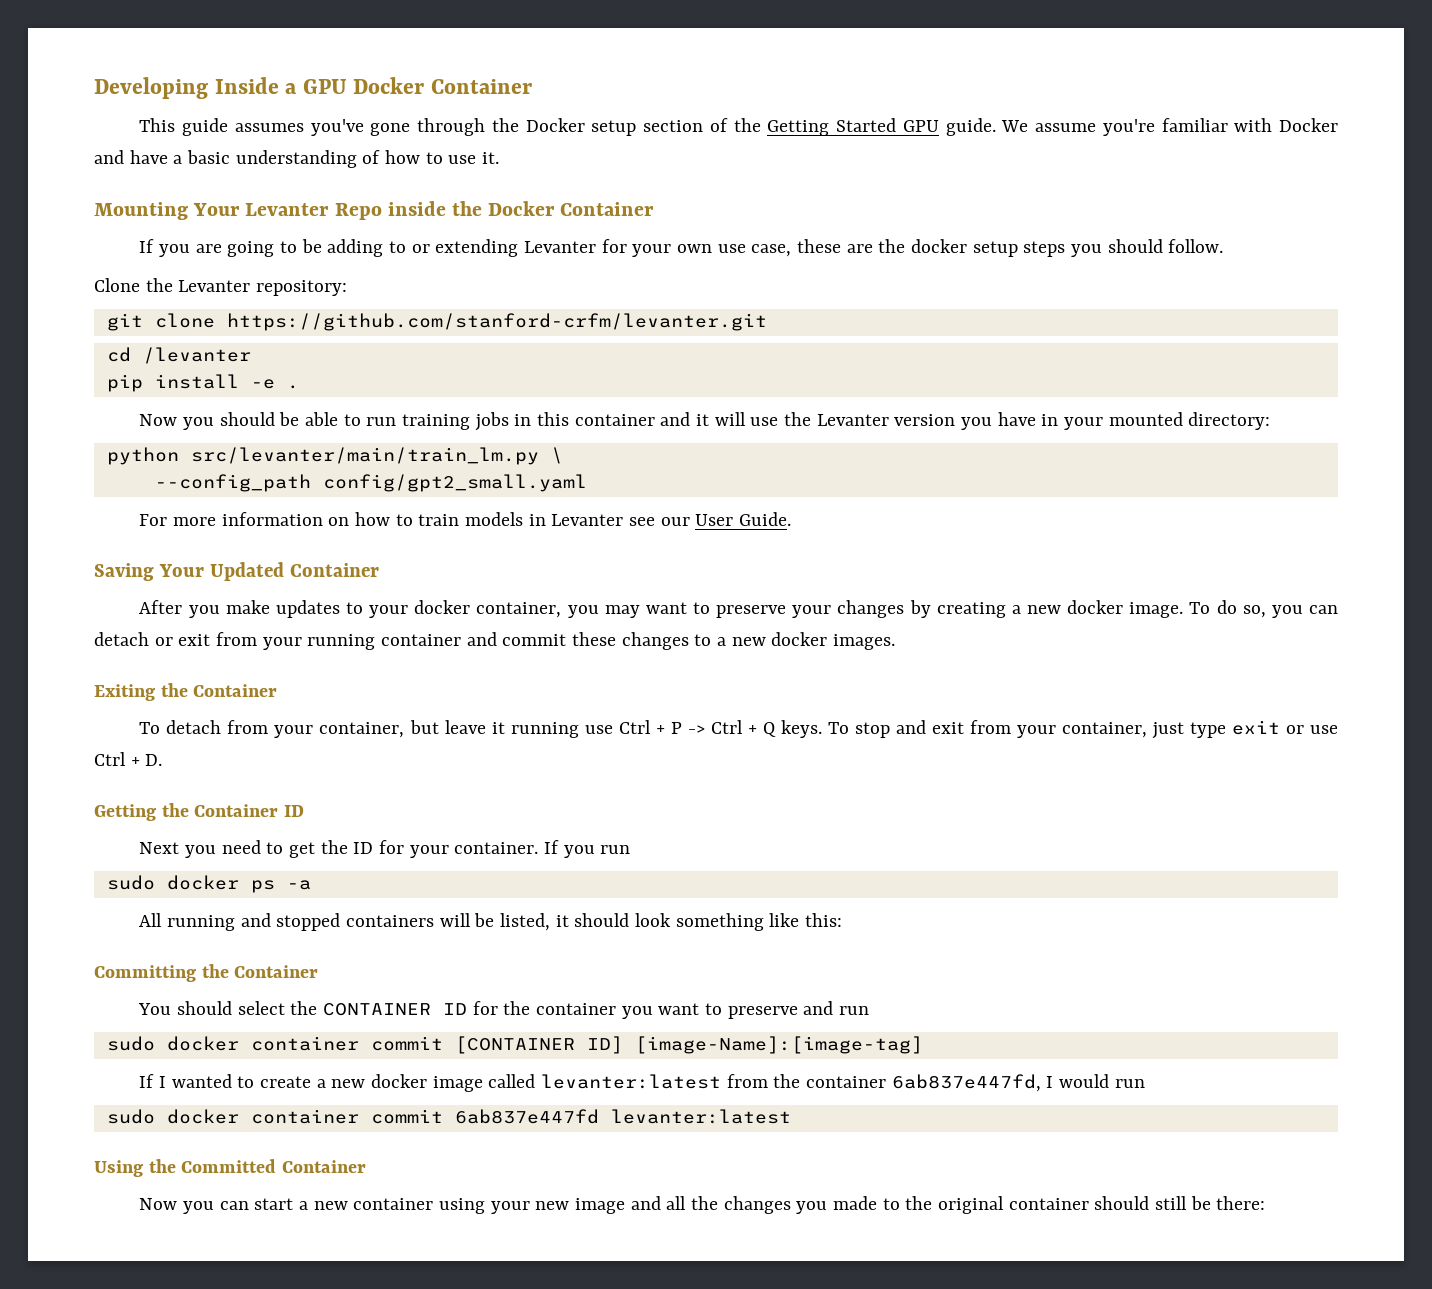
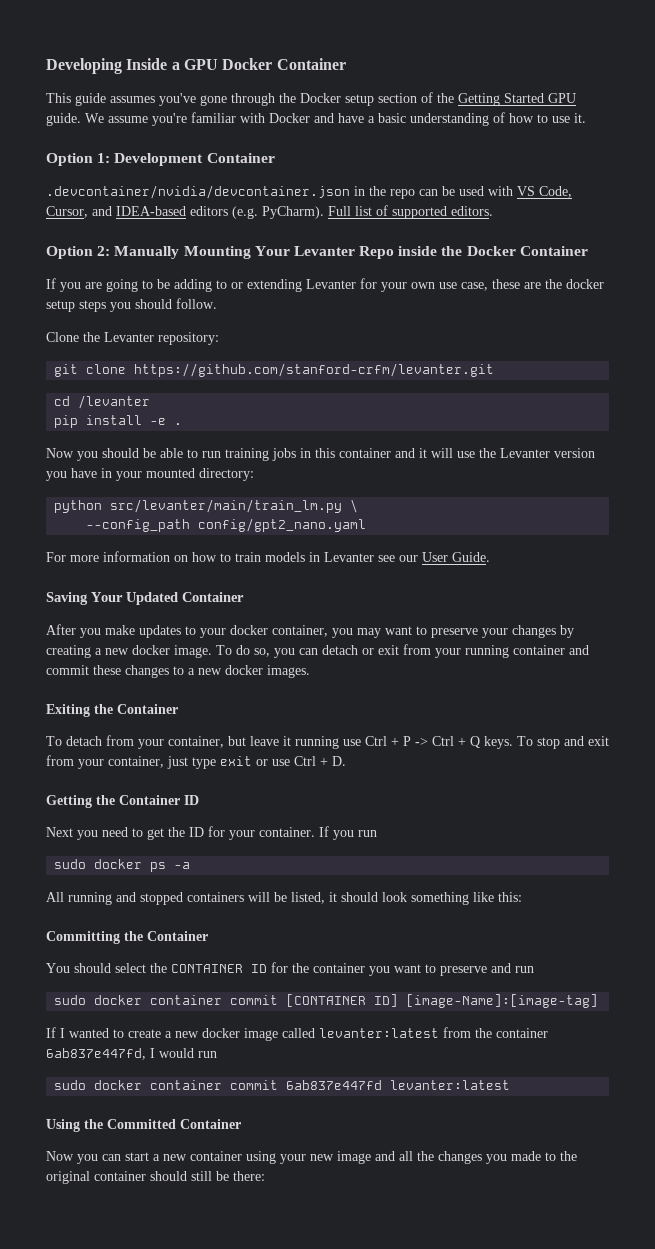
- Mounting Your Levanter Repo inside the Docker Container
+ Option 1: Development Container
+ .devcontainer/nvidia/devcontainer.json in the repo can be used with VS Code, Cursor, and IDEA-based editors (e.g. PyCharm). Full list of supported editors.
+ Option 2: Manually Mounting Your Levanter Repo inside the Docker Container
- --config_path config/gpt2_small.yaml
+ --config_path config/gpt2_nano.yaml

